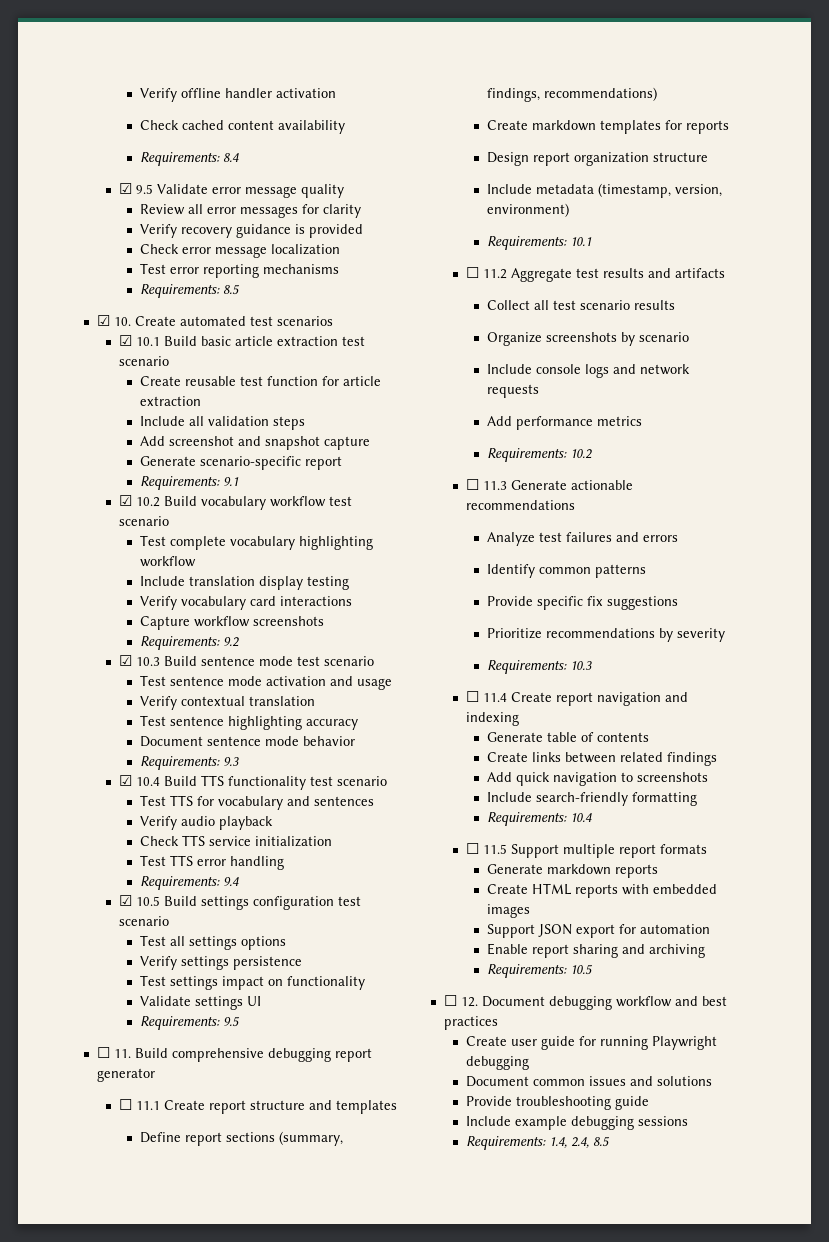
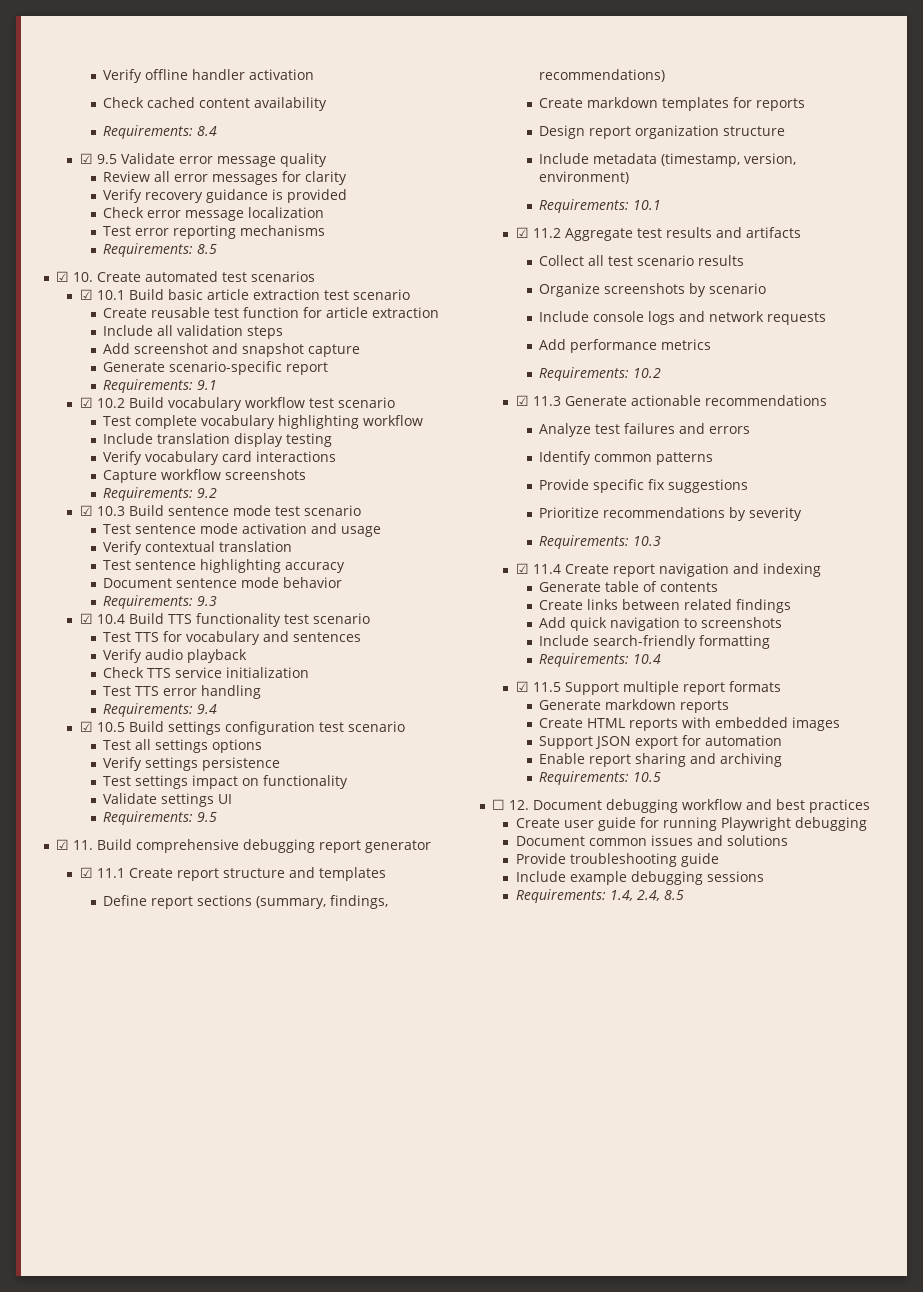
- ☐ 11. Build comprehensive debugging report generator
+ ☑ 11. Build comprehensive debugging report generator
- ☐ 11.1 Create report structure and templates
+ ☑ 11.1 Create report structure and templates
- ☐ 11.2 Aggregate test results and artifacts
+ ☑ 11.2 Aggregate test results and artifacts
- ☐ 11.3 Generate actionable recommendations
+ ☑ 11.3 Generate actionable recommendations
- ☐ 11.4 Create report navigation and indexing
+ ☑ 11.4 Create report navigation and indexing
- ☐ 11.5 Support multiple report formats
+ ☑ 11.5 Support multiple report formats

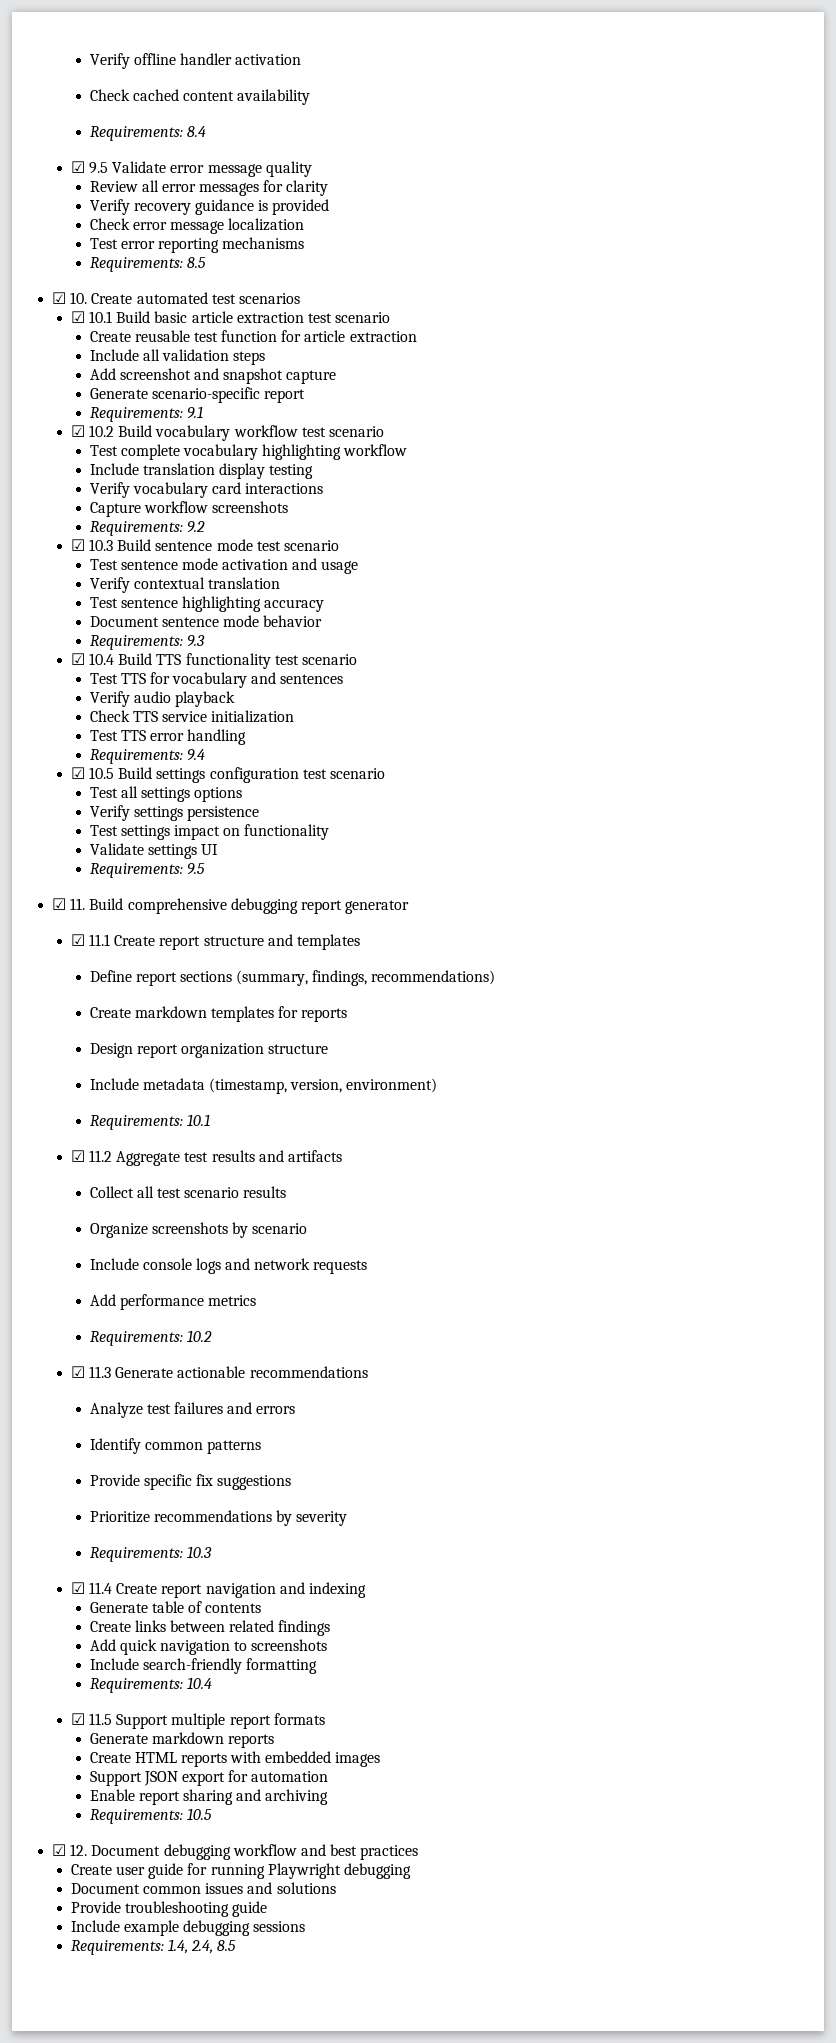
- ☐ 12. Document debugging workflow and best practices
+ ☑ 12. Document debugging workflow and best practices

